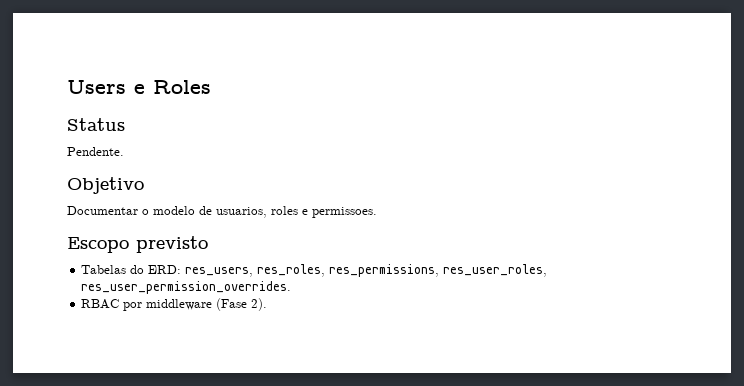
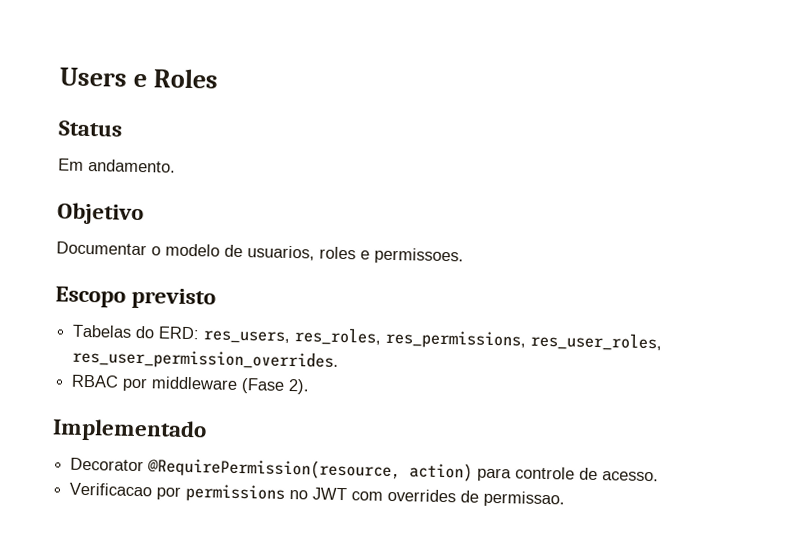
- Pendente.
+ Em andamento.
+ Implementado
+ Decorator @RequirePermission(resource, action) para controle de acesso.
+ Verificacao por permissions no JWT com overrides de permissao.

